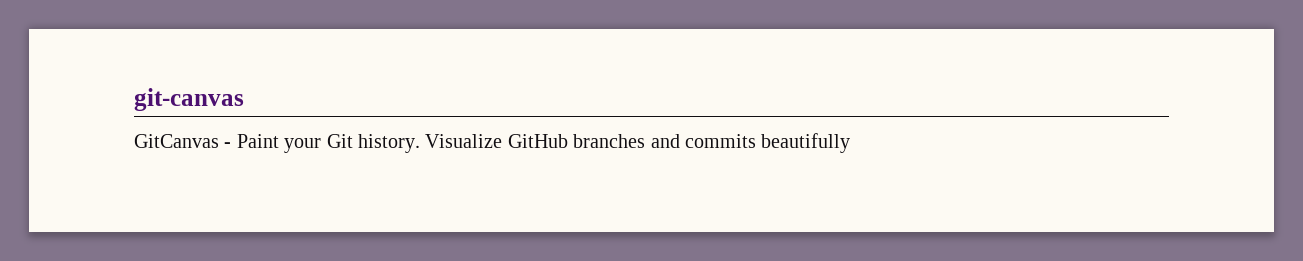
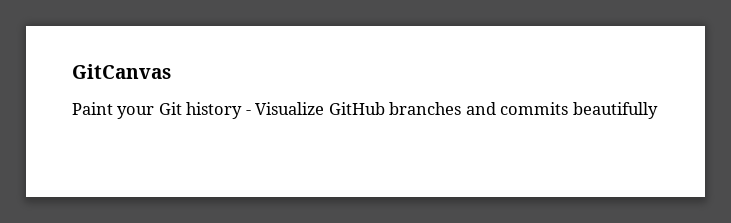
- git-canvas
- GitCanvas - Paint your Git history. Visualize GitHub branches and commits beautifully
+ GitCanvas
+ Paint your Git history - Visualize GitHub branches and commits beautifully

